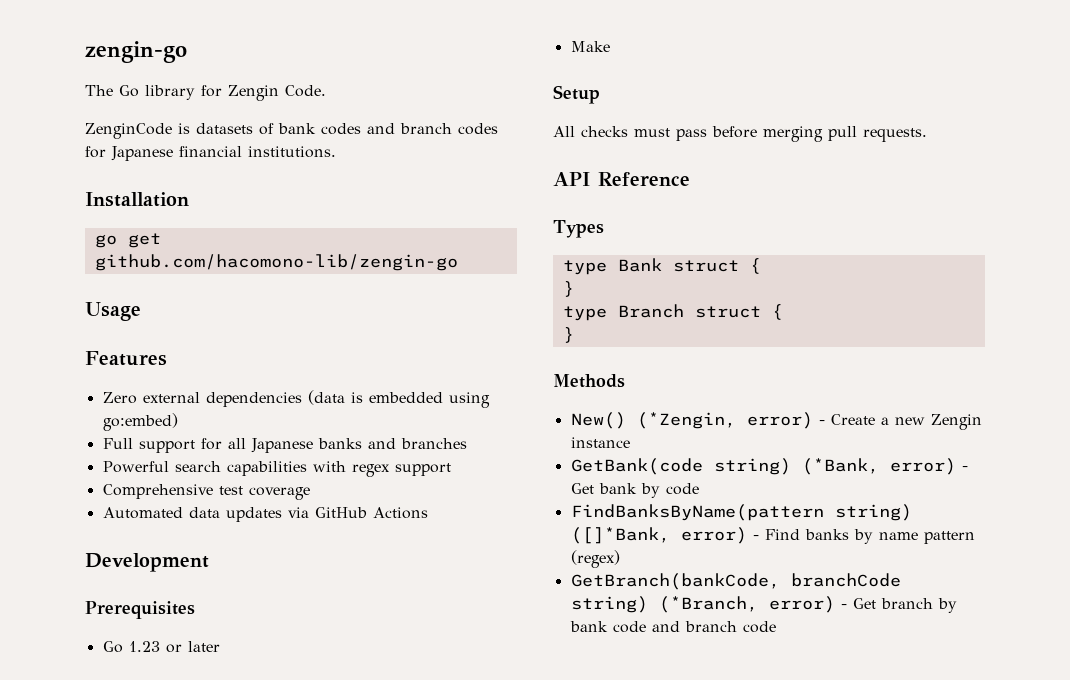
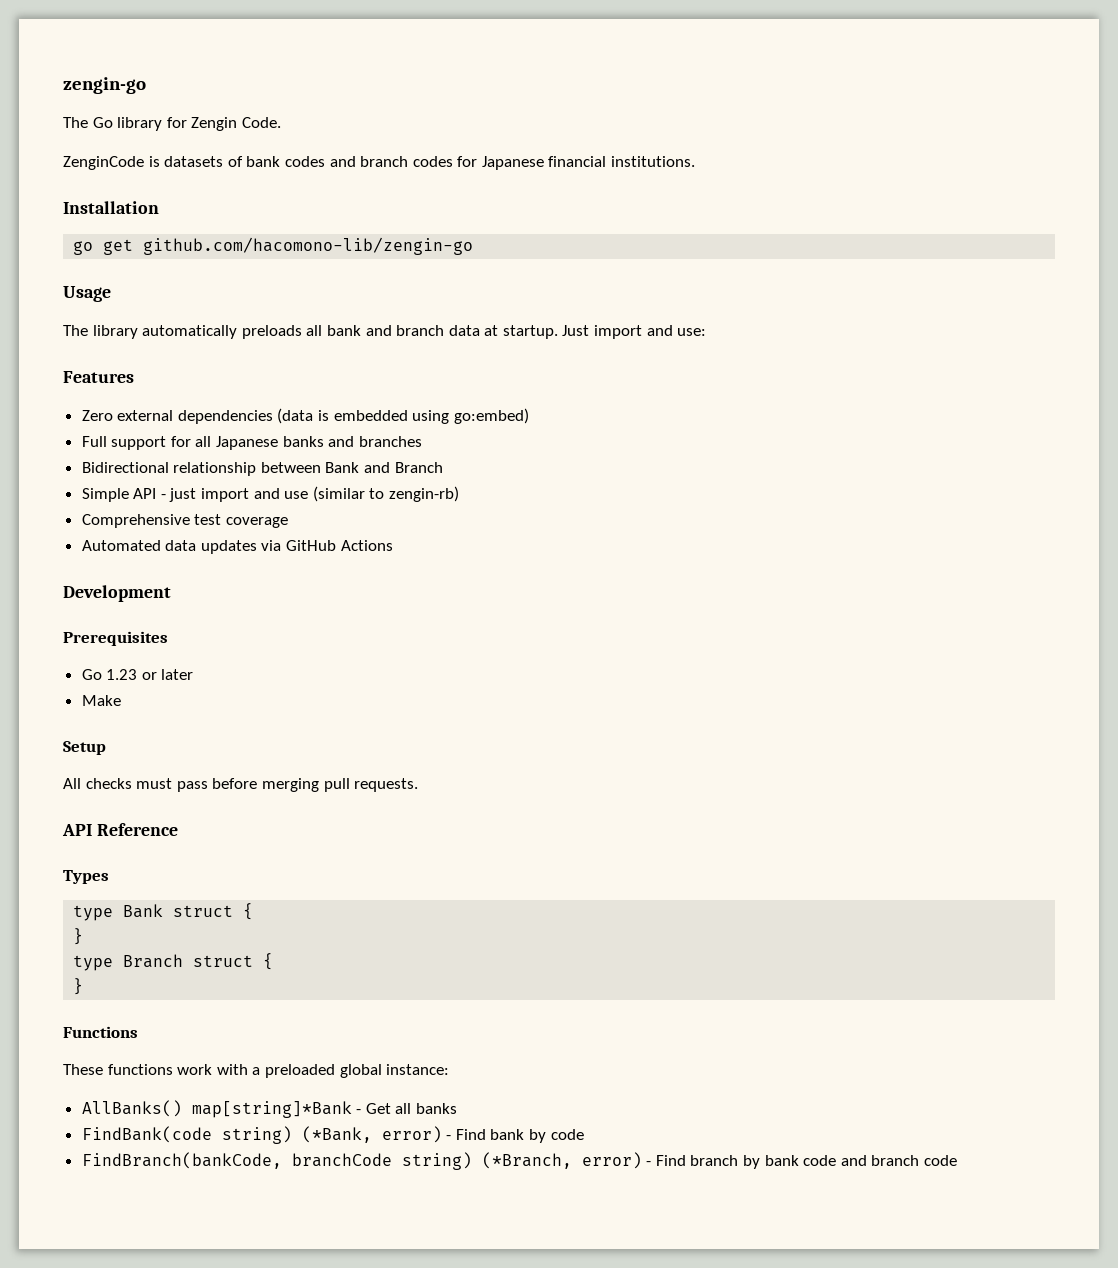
+ The library automatically preloads all bank and branch data at startup. Just import and use:
- Powerful search capabilities with regex support
+ Bidirectional relationship between Bank and Branch
+ Simple API - just import and use (similar to zengin-rb)
- Methods
- New() (*Zengin, error) - Create a new Zengin instance
- GetBank(code string) (*Bank, error) - Get bank by code
+ Functions
+ These functions work with a preloaded global instance:
+ AllBanks() map[string]*Bank - Get all banks
+ FindBank(code string) (*Bank, error) - Find bank by code
- FindBanksByName(pattern string) ([]*Bank, error) - Find banks by name pattern (regex)
- GetBranch(bankCode, branchCode string) (*Branch, error) - Get branch by bank code and branch code
+ FindBranch(bankCode, branchCode string) (*Branch, error) - Find branch by bank code and branch code

